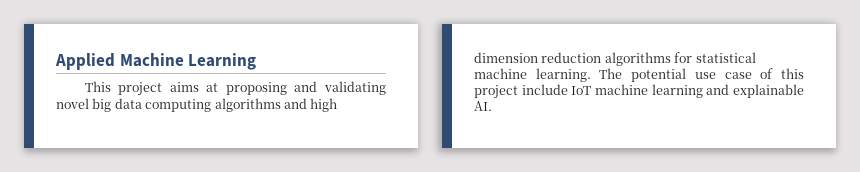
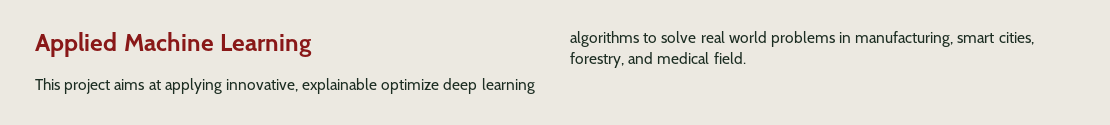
- This project aims at proposing and validating novel big data computing algorithms and high dimension reduction algorithms for statistical machine learning. The potential use case of this project include IoT machine learning and explainable AI.
+ This project aims at applying innovative, explainable optimize deep learning algorithms to solve real world problems in manufacturing, smart cities, forestry, and medical field.

